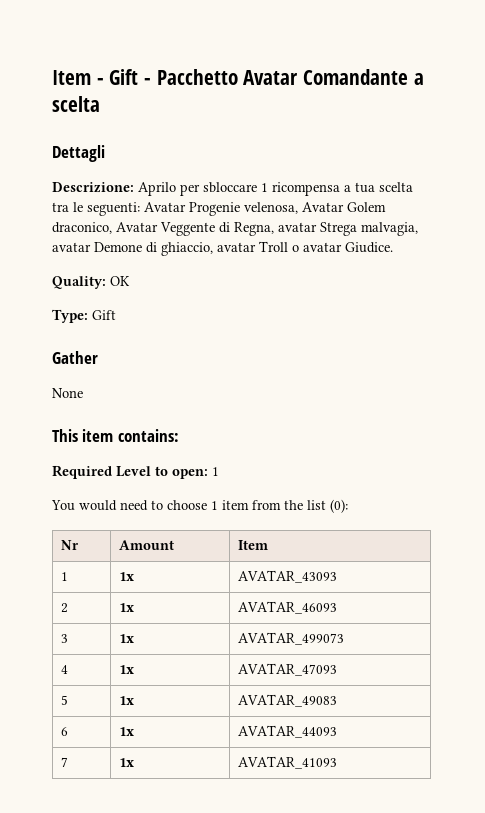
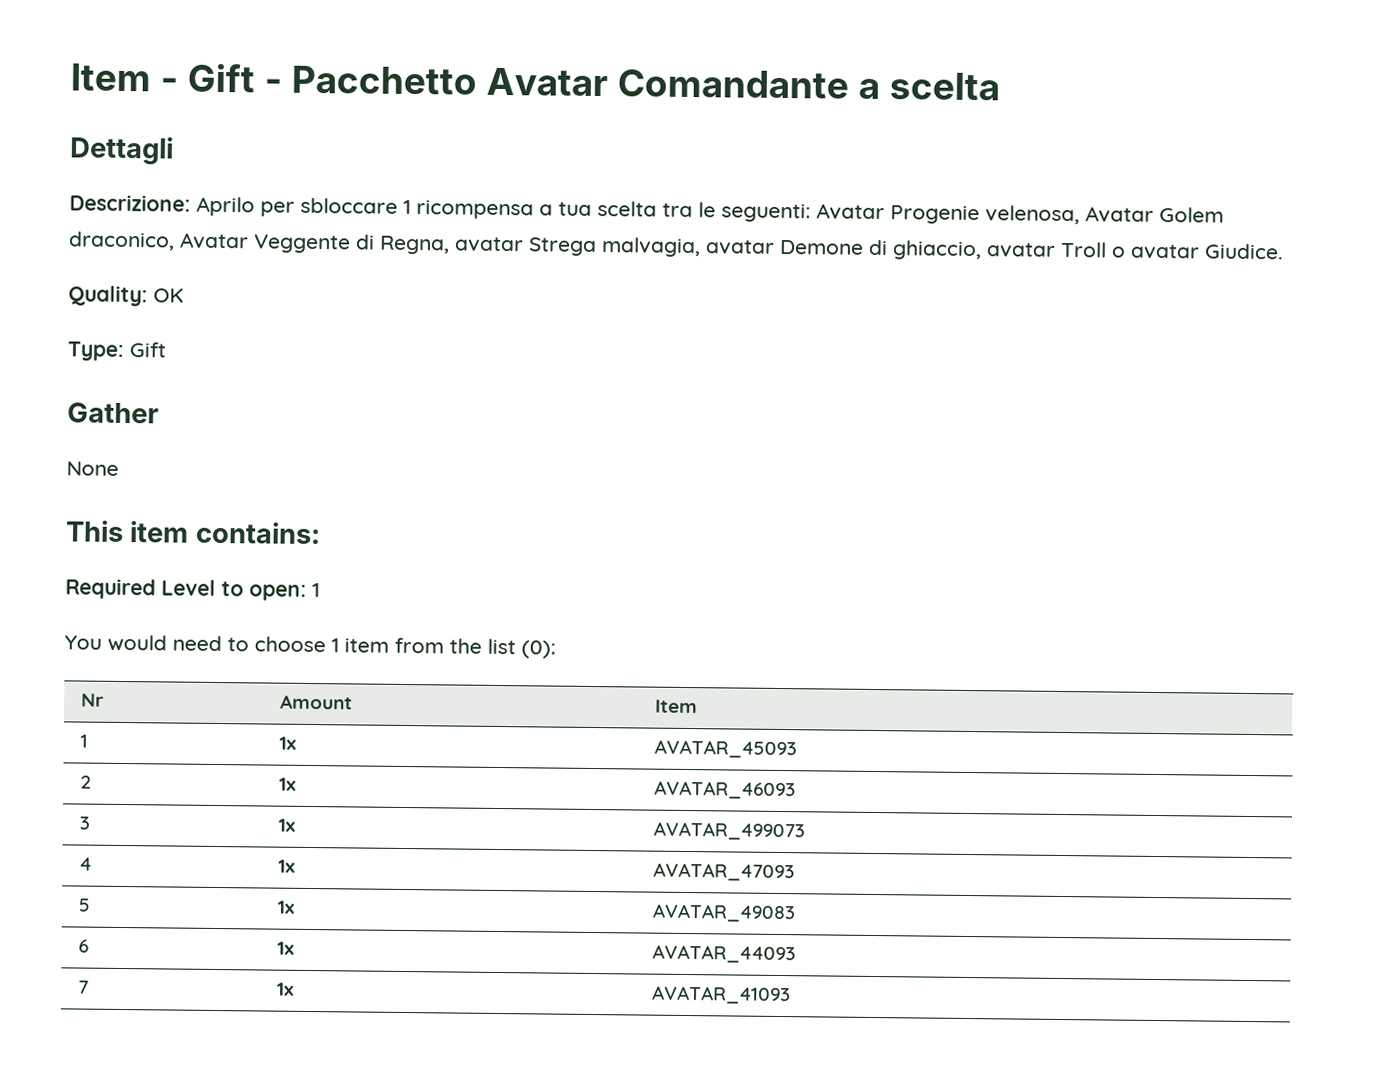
- 1 | 1x | AVATAR_43093
+ 1 | 1x | AVATAR_45093

